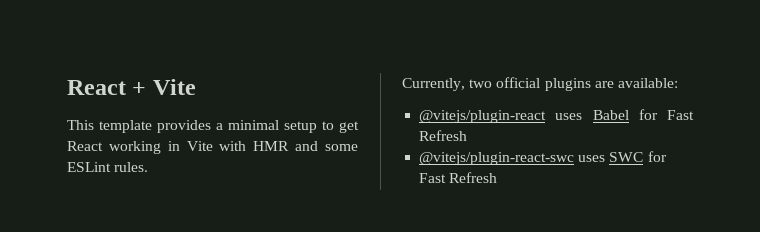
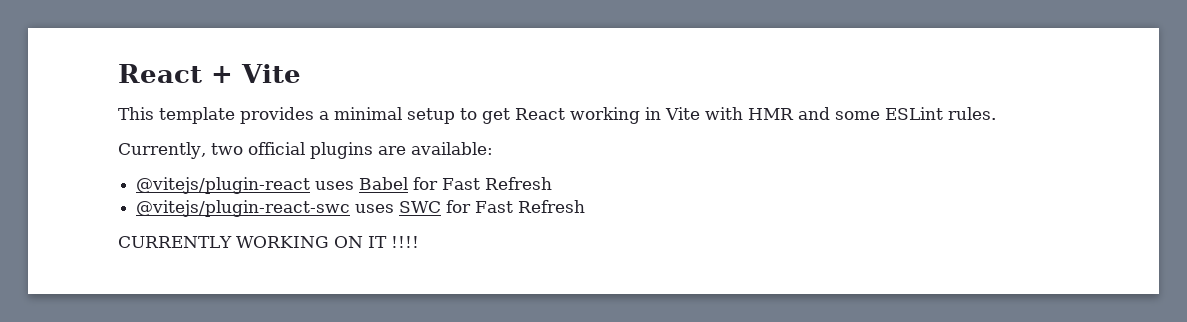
+ CURRENTLY WORKING ON IT !!!!

